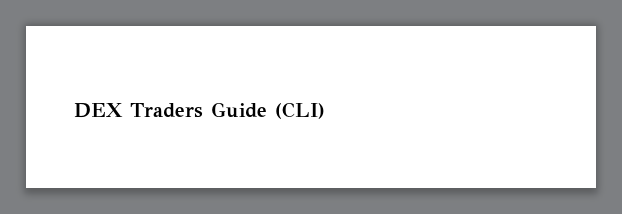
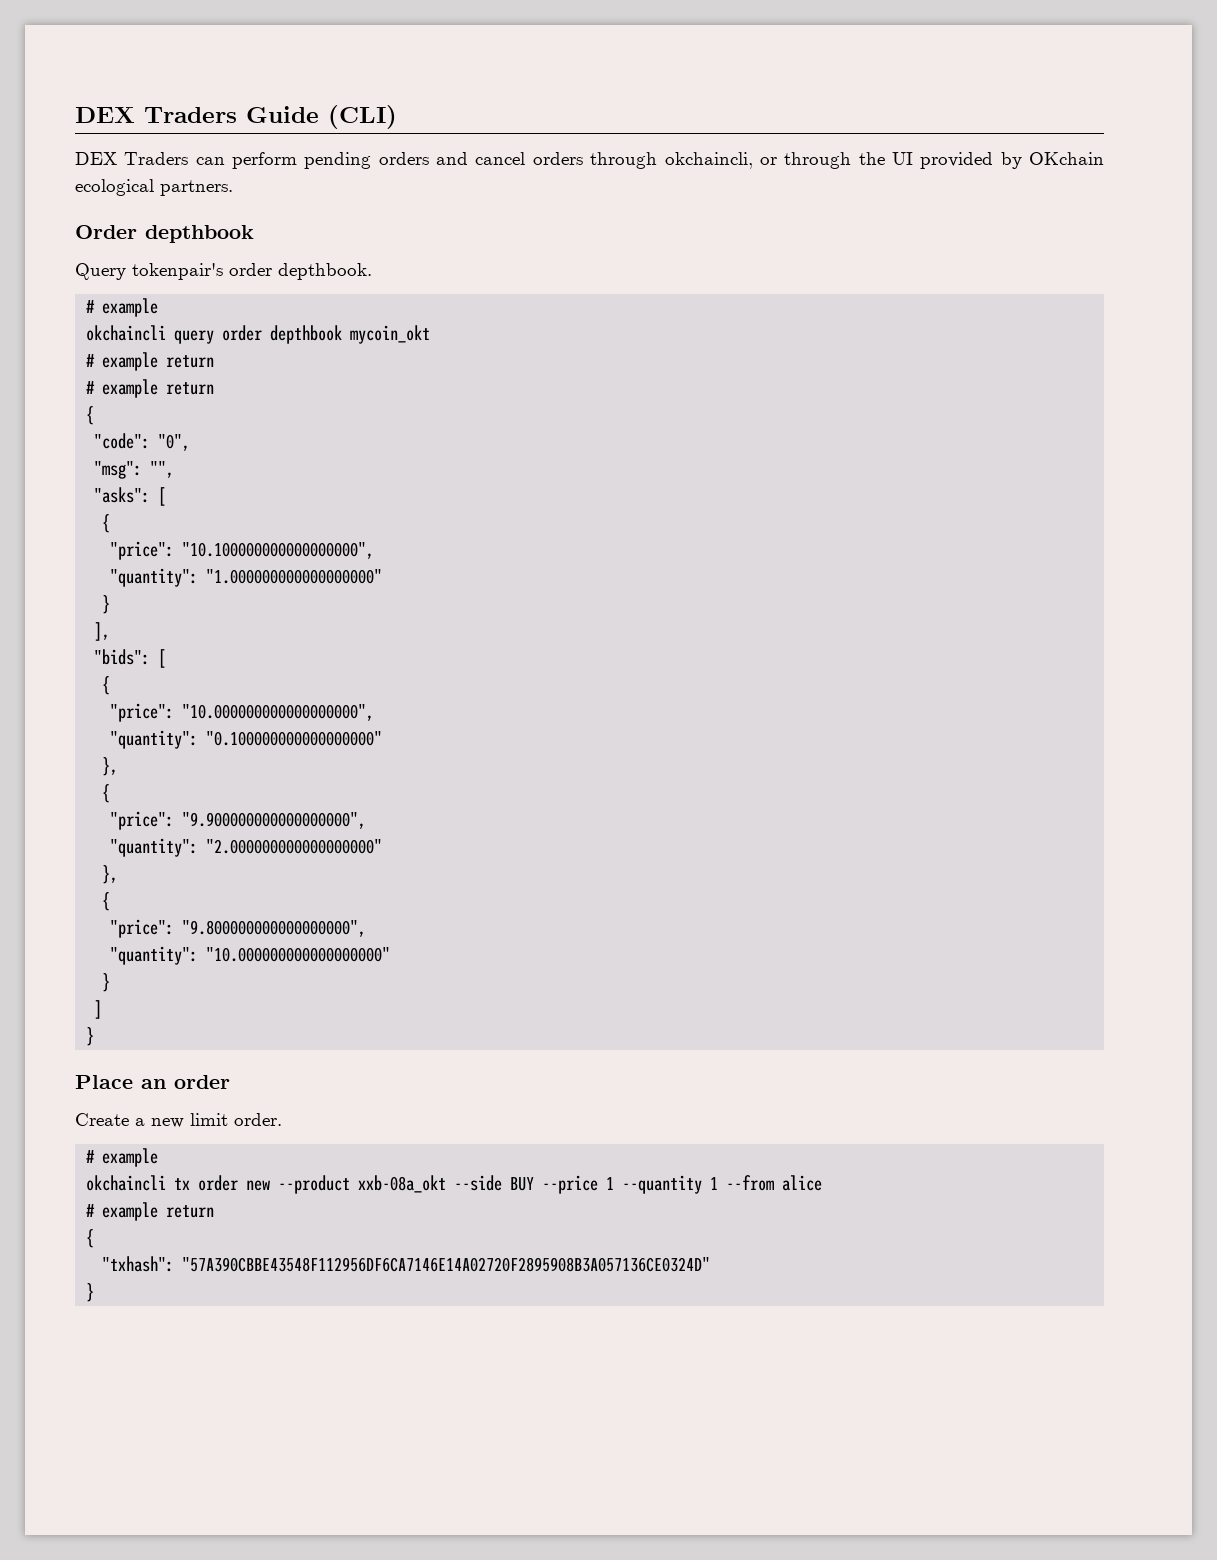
+ DEX Traders can perform pending orders and cancel orders through okchaincli, or through the UI provided by OKchain ecological partners.
+ Order depthbook
+ Query tokenpair's order depthbook.
+ # example
+ okchaincli query order depthbook mycoin_okt
+ # example return
+ # example return
+ {
+ "code": "0",
+ "msg": "",
+ "asks": [
+ {
+ "price": "10.100000000000000000",
+ "quantity": "1.000000000000000000"
+ }
+ ],
+ "bids": [
+ {
+ "price": "10.000000000000000000",
+ "quantity": "0.100000000000000000"
+ },
+ {
+ "price": "9.900000000000000000",
+ "quantity": "2.000000000000000000"
+ },
+ {
+ "price": "9.800000000000000000",
+ "quantity": "10.000000000000000000"
+ }
+ ]
+ }
+ Place an order
+ Create a new limit order.
+ # example
+ okchaincli tx order new --product xxb-08a_okt --side BUY --price 1 --quantity 1 --from alice
+ # example return
+ {
+ "txhash": "57A390CBBE43548F112956DF6CA7146E14A02720F2895908B3A057136CE0324D"
+ }

